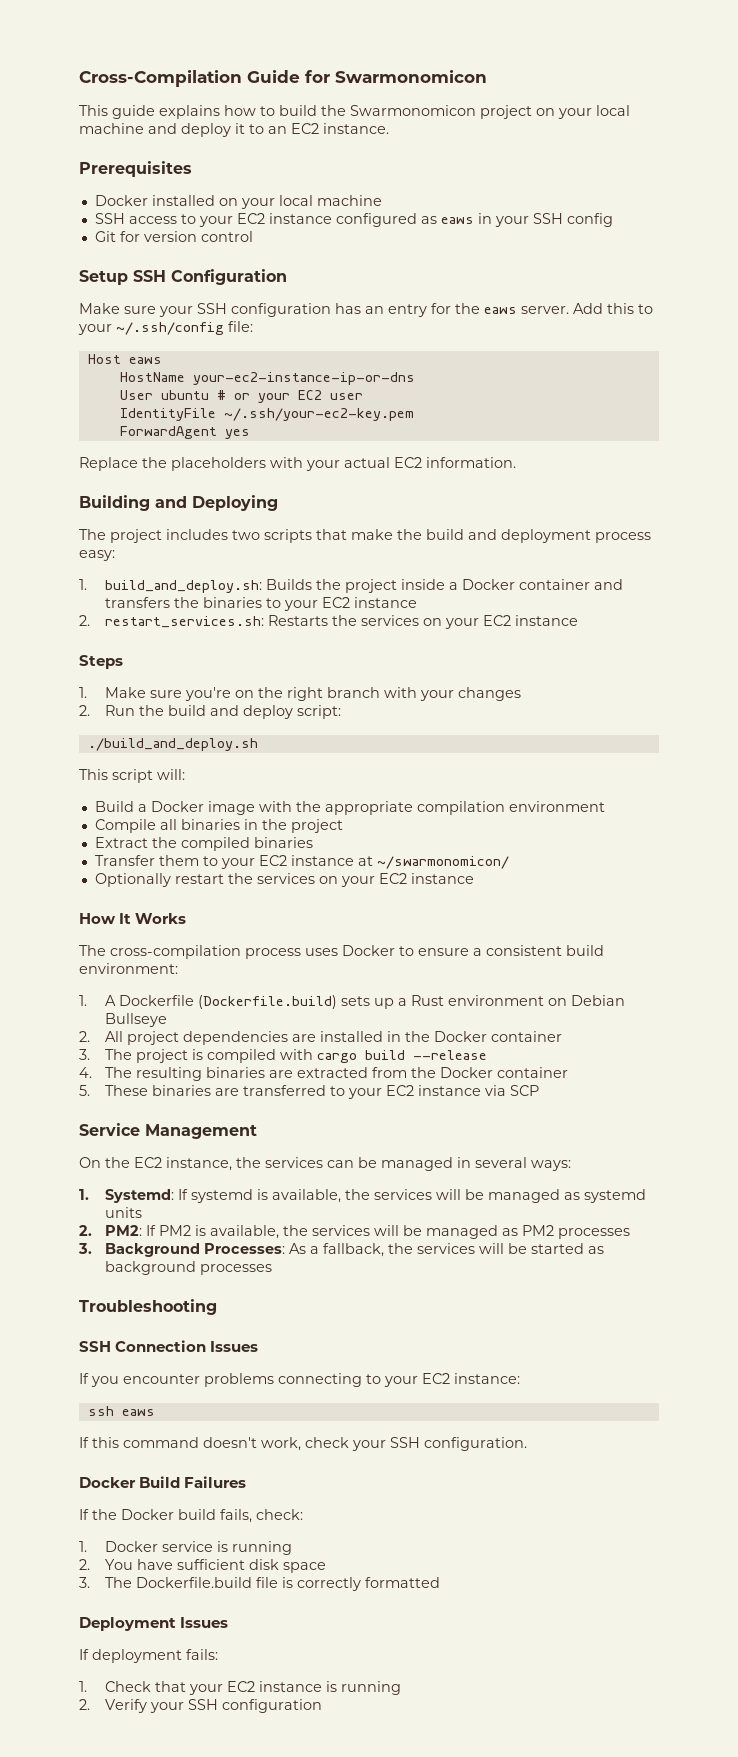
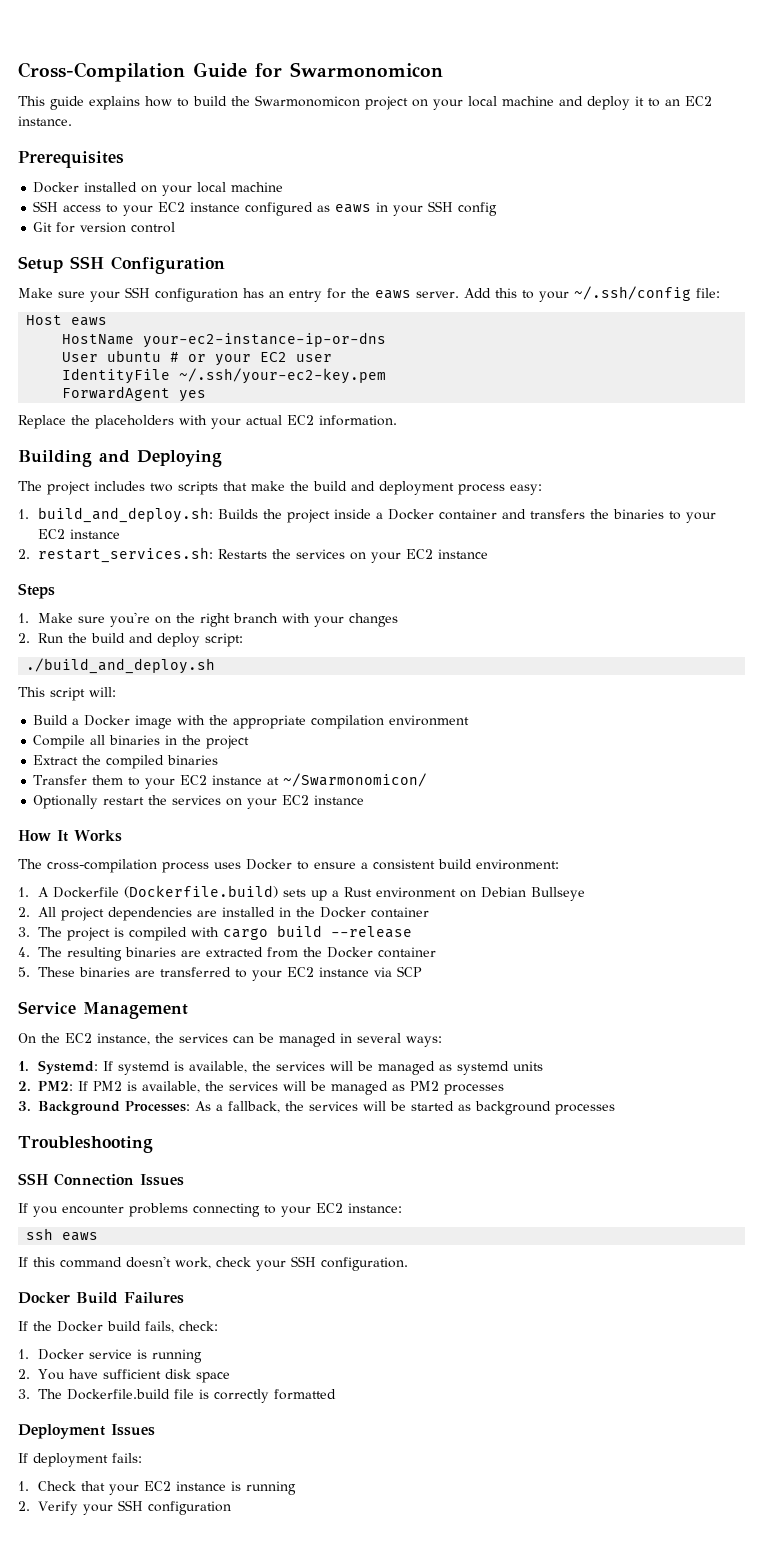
- Transfer them to your EC2 instance at ~/swarmonomicon/
+ Transfer them to your EC2 instance at ~/Swarmonomicon/

